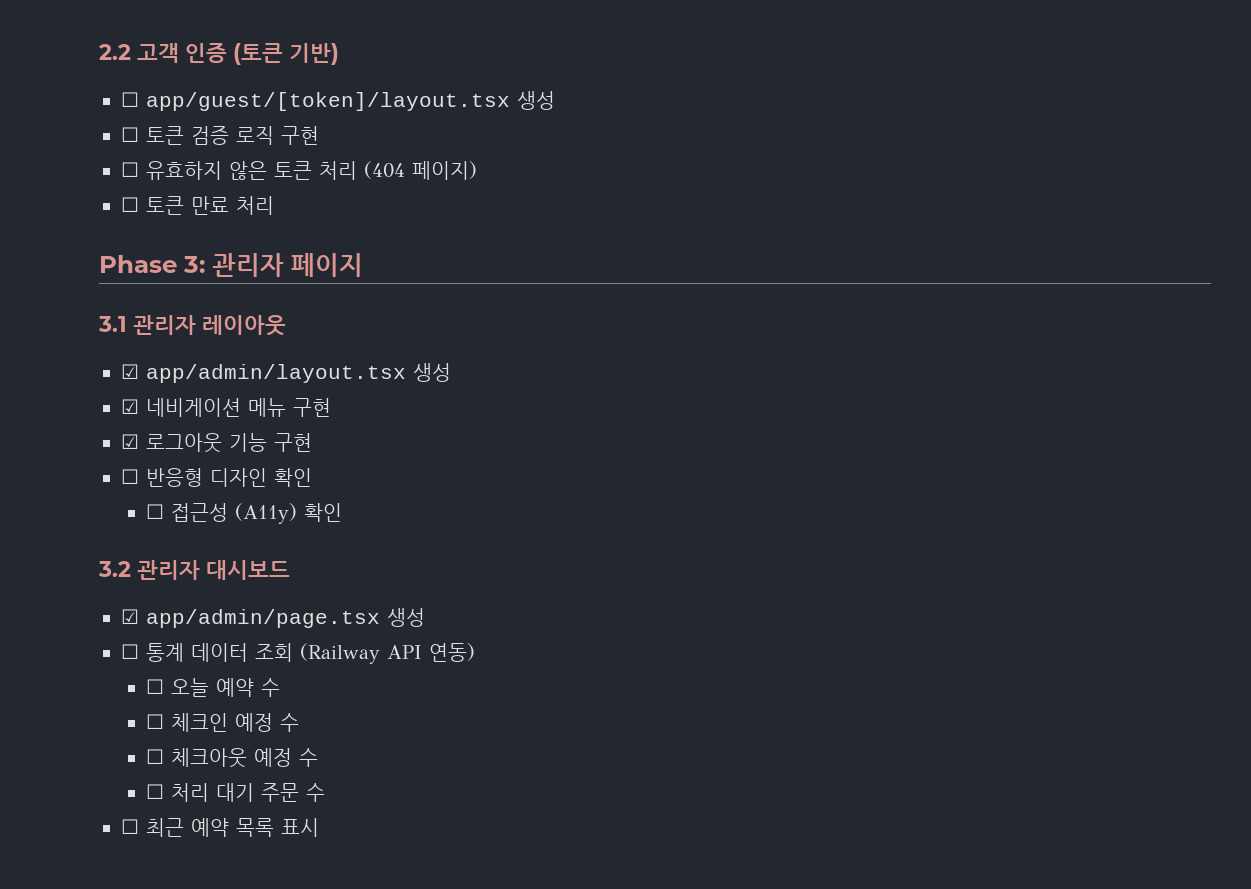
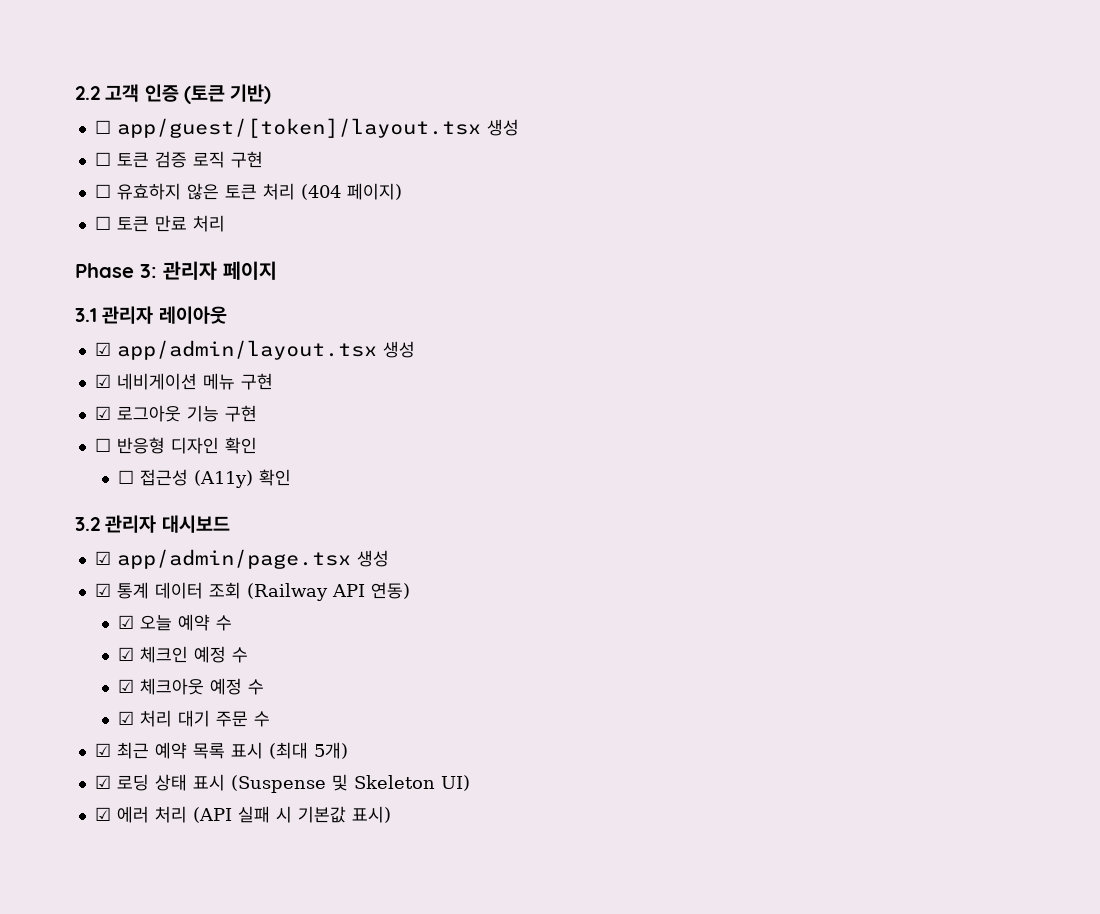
- ☐ 통계 데이터 조회 (Railway API 연동)
+ ☑ 통계 데이터 조회 (Railway API 연동)
- ☐ 오늘 예약 수
+ ☑ 오늘 예약 수
- ☐ 체크인 예정 수
+ ☑ 체크인 예정 수
- ☐ 체크아웃 예정 수
+ ☑ 체크아웃 예정 수
- ☐ 처리 대기 주문 수
+ ☑ 처리 대기 주문 수
- ☐ 최근 예약 목록 표시
+ ☑ 최근 예약 목록 표시 (최대 5개)
+ ☑ 로딩 상태 표시 (Suspense 및 Skeleton UI)
+ ☑ 에러 처리 (API 실패 시 기본값 표시)

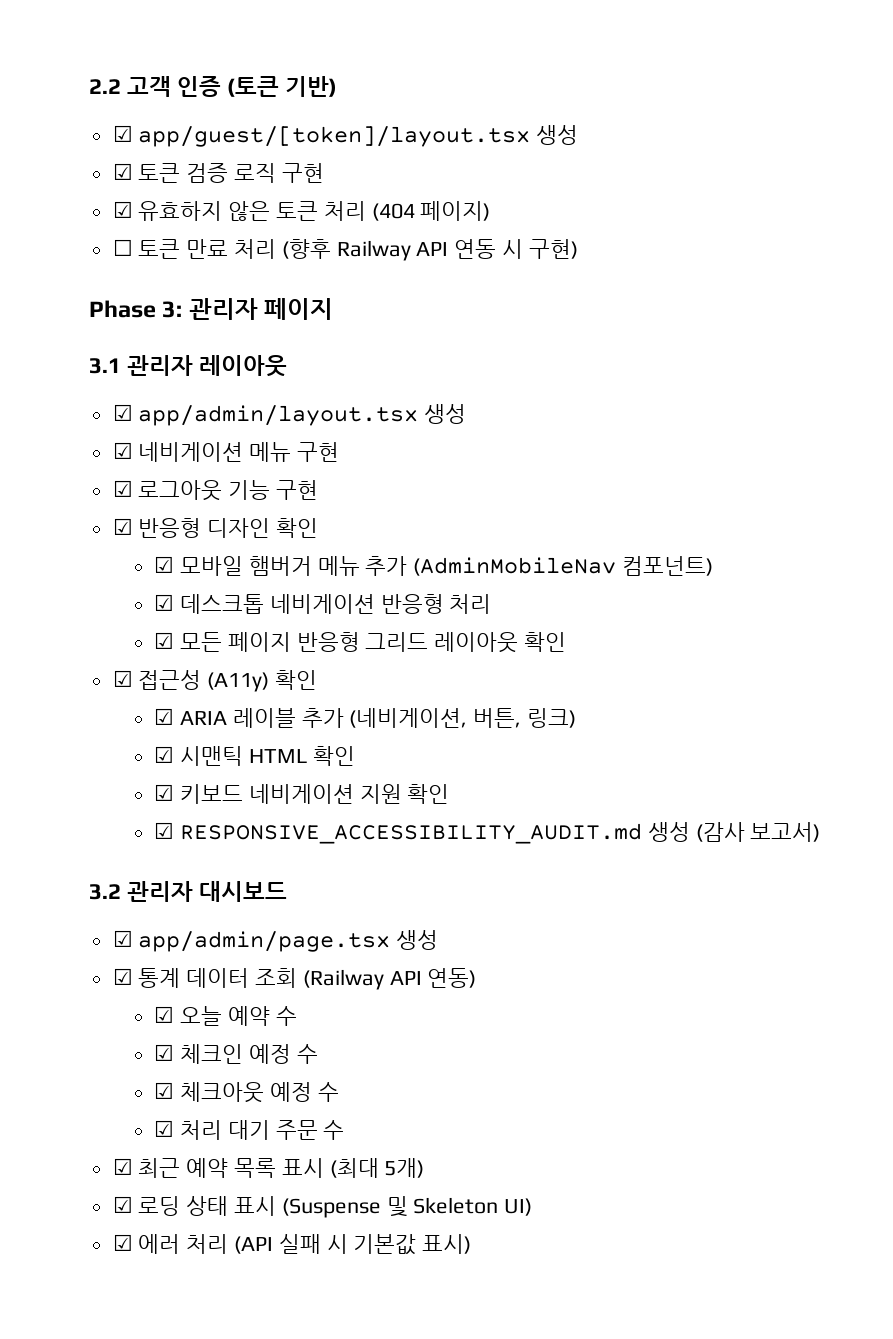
- ☐ app/guest/[token]/layout.tsx 생성
+ ☑ app/guest/[token]/layout.tsx 생성
- ☐ 토큰 검증 로직 구현
+ ☑ 토큰 검증 로직 구현
- ☐ 유효하지 않은 토큰 처리 (404 페이지)
+ ☑ 유효하지 않은 토큰 처리 (404 페이지)
- ☐ 토큰 만료 처리
+ ☐ 토큰 만료 처리 (향후 Railway API 연동 시 구현)
- ☐ 반응형 디자인 확인
+ ☑ 반응형 디자인 확인
- ☐ 접근성 (A11y) 확인
+ ☑ 모바일 햄버거 메뉴 추가 (AdminMobileNav 컴포넌트)
+ ☑ 데스크톱 네비게이션 반응형 처리
+ ☑ 모든 페이지 반응형 그리드 레이아웃 확인
+ ☑ 접근성 (A11y) 확인
+ ☑ ARIA 레이블 추가 (네비게이션, 버튼, 링크)
+ ☑ 시맨틱 HTML 확인
+ ☑ 키보드 네비게이션 지원 확인
+ ☑ RESPONSIVE_ACCESSIBILITY_AUDIT.md 생성 (감사 보고서)

